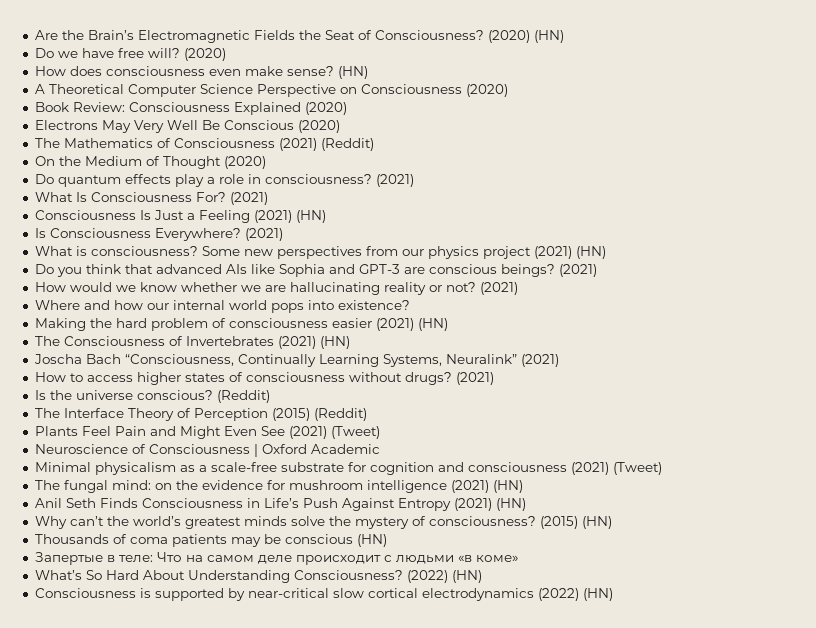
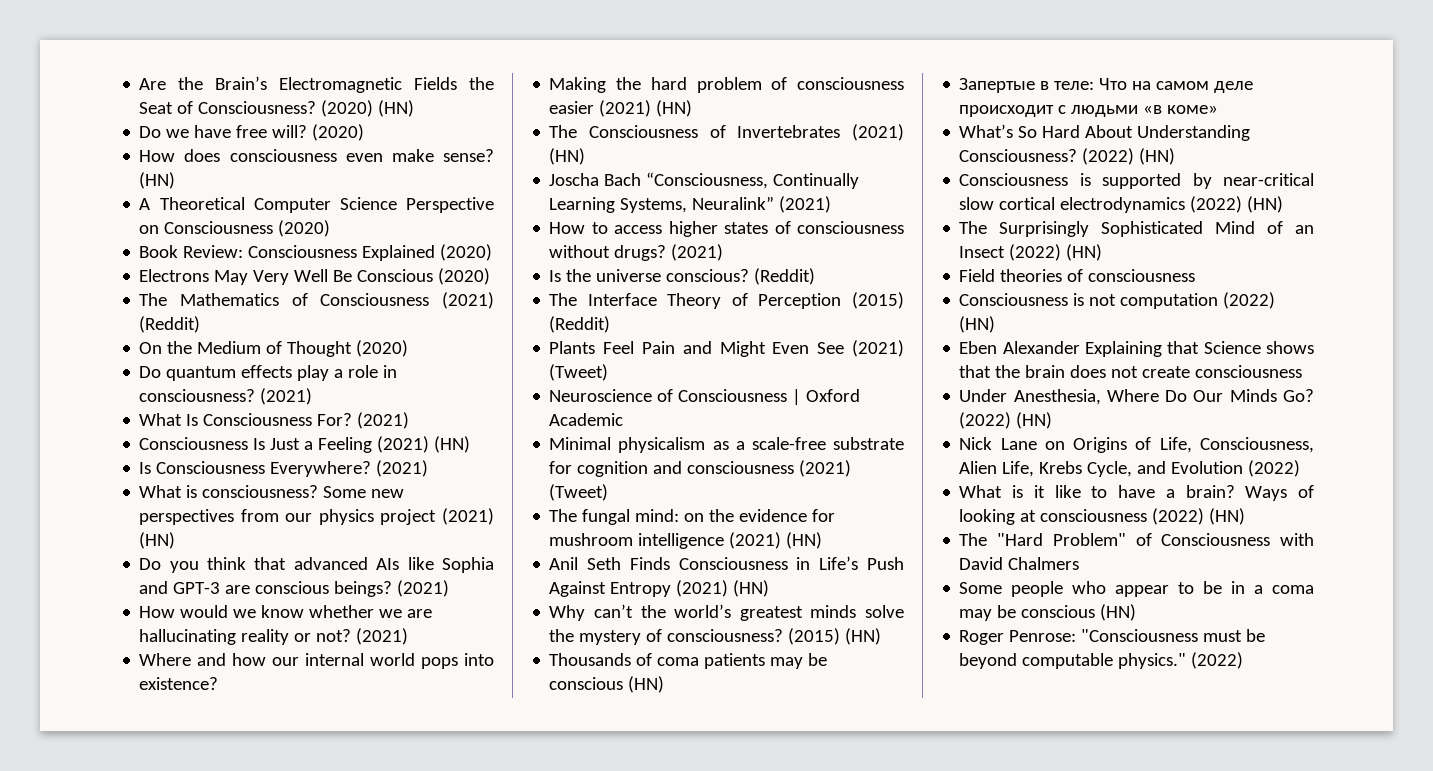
+ The Surprisingly Sophisticated Mind of an Insect (2022) (HN)
+ Field theories of consciousness
+ Consciousness is not computation (2022) (HN)
+ Eben Alexander Explaining that Science shows that the brain does not create consciousness
+ Under Anesthesia, Where Do Our Minds Go? (2022) (HN)
+ Nick Lane on Origins of Life, Consciousness, Alien Life, Krebs Cycle, and Evolution (2022)
+ What is it like to have a brain? Ways of looking at consciousness (2022) (HN)
+ The "Hard Problem" of Consciousness with David Chalmers
+ Some people who appear to be in a coma may be conscious (HN)
+ Roger Penrose: "Consciousness must be beyond computable physics." (2022)

